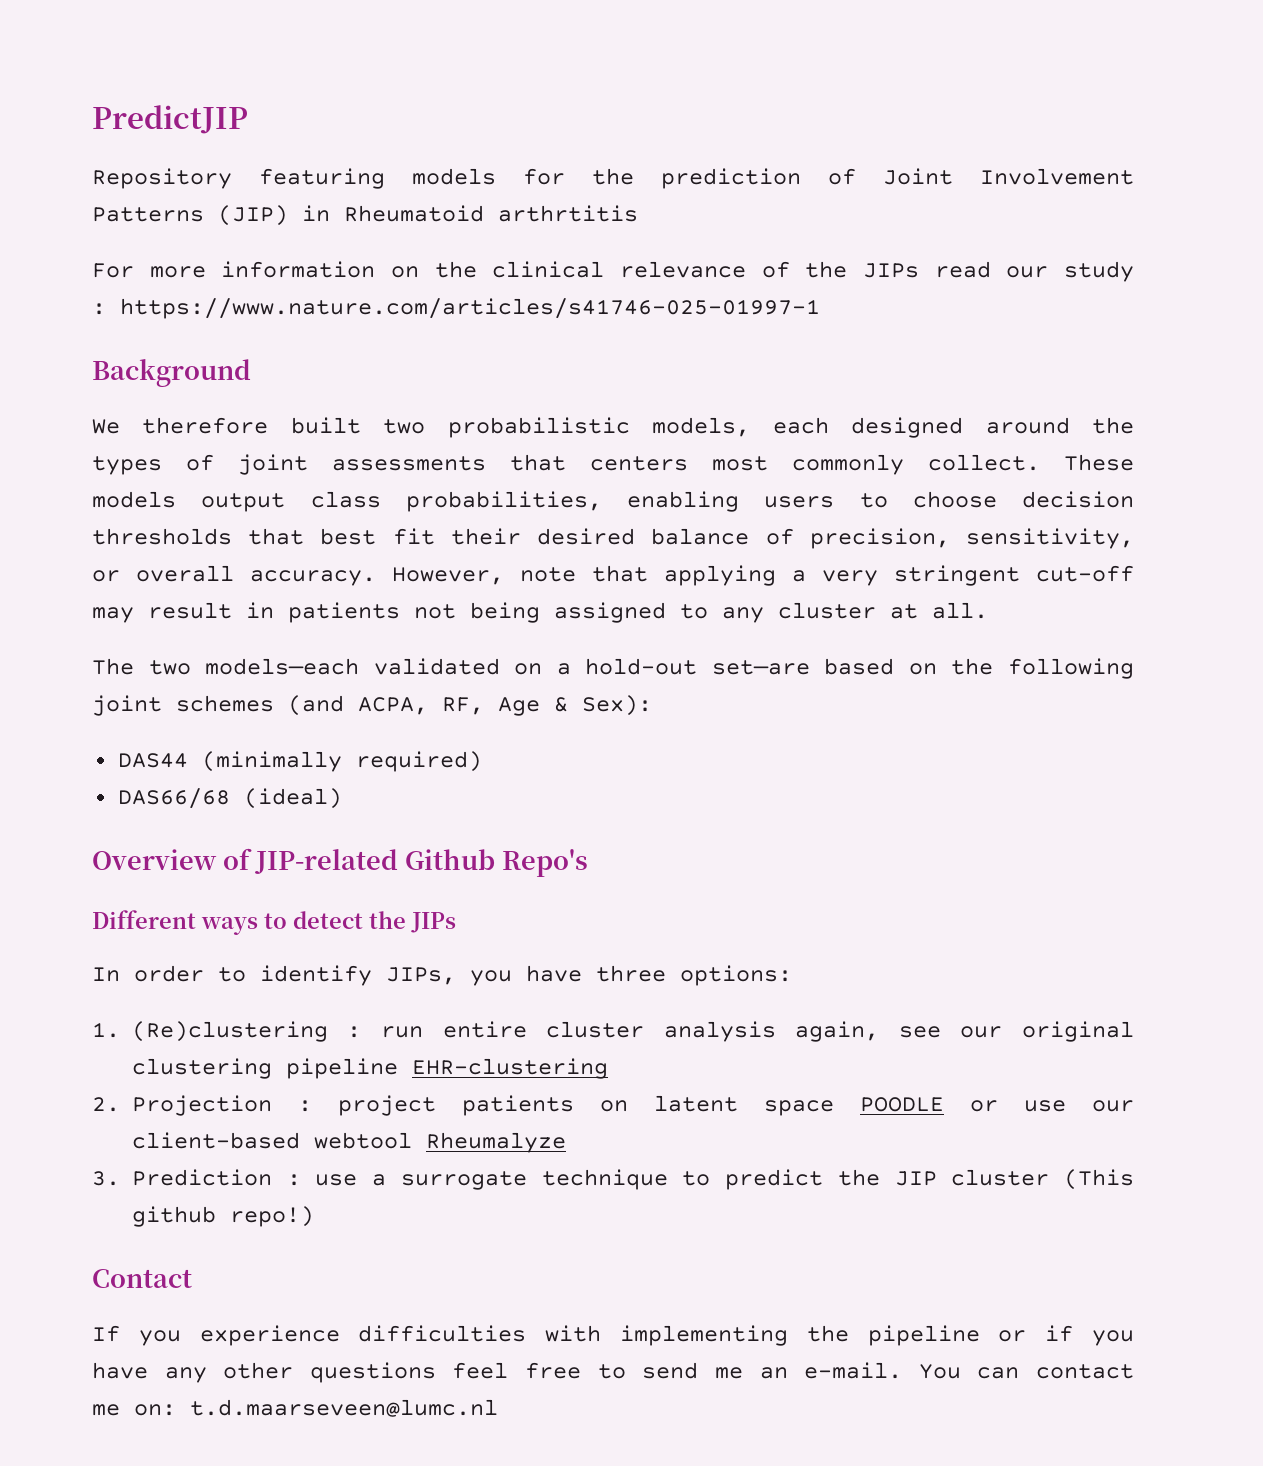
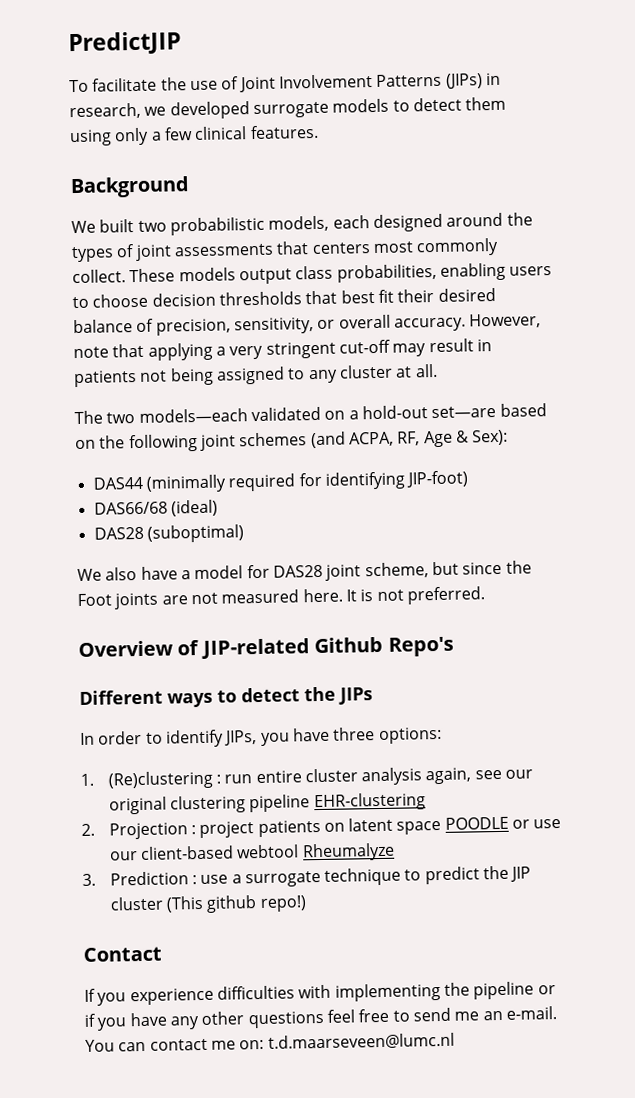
- Repository featuring models for the prediction of Joint Involvement Patterns (JIP) in Rheumatoid arthrtitis
- For more information on the clinical relevance of the JIPs read our study : https://www.nature.com/articles/s41746-025-01997-1
+ To facilitate the use of Joint Involvement Patterns (JIPs) in research, we developed surrogate models to detect them using only a few clinical features.
- We therefore built two probabilistic models, each designed around the types of joint assessments that centers most commonly collect.
+ We built two probabilistic models, each designed around the types of joint assessments that centers most commonly collect.
- DAS44 (minimally required)
+ DAS44 (minimally required for identifying JIP-foot)
  DAS66/68 (ideal)
+ DAS28 (suboptimal)
+ We also have a model for DAS28 joint scheme, but since the Foot joints are not measured here. It is not preferred.

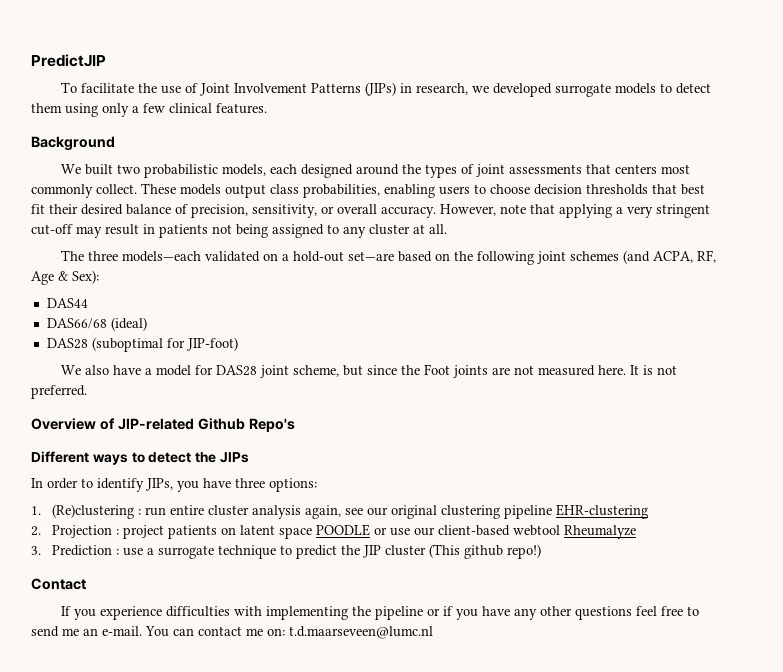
- The two models—each validated on a hold-out set—are based on the following joint schemes (and ACPA, RF, Age & Sex):
+ The three models—each validated on a hold-out set—are based on the following joint schemes (and ACPA, RF, Age & Sex):
- DAS44 (minimally required for identifying JIP-foot)
+ DAS44
- DAS28 (suboptimal)
+ DAS28 (suboptimal for JIP-foot)

